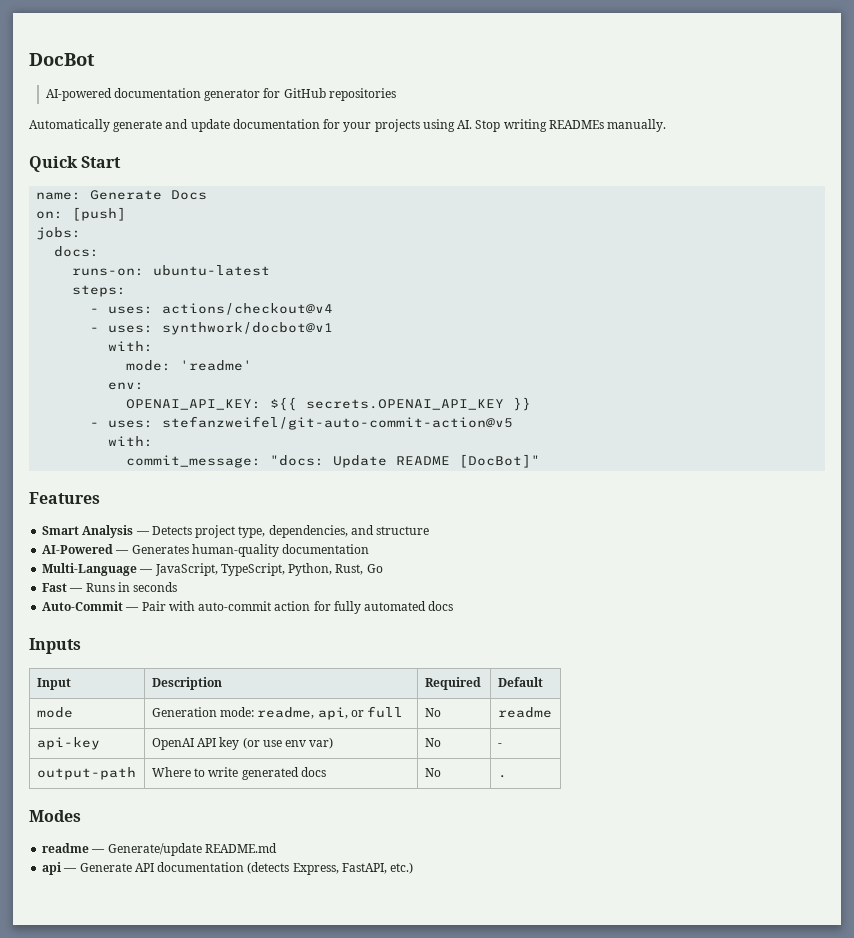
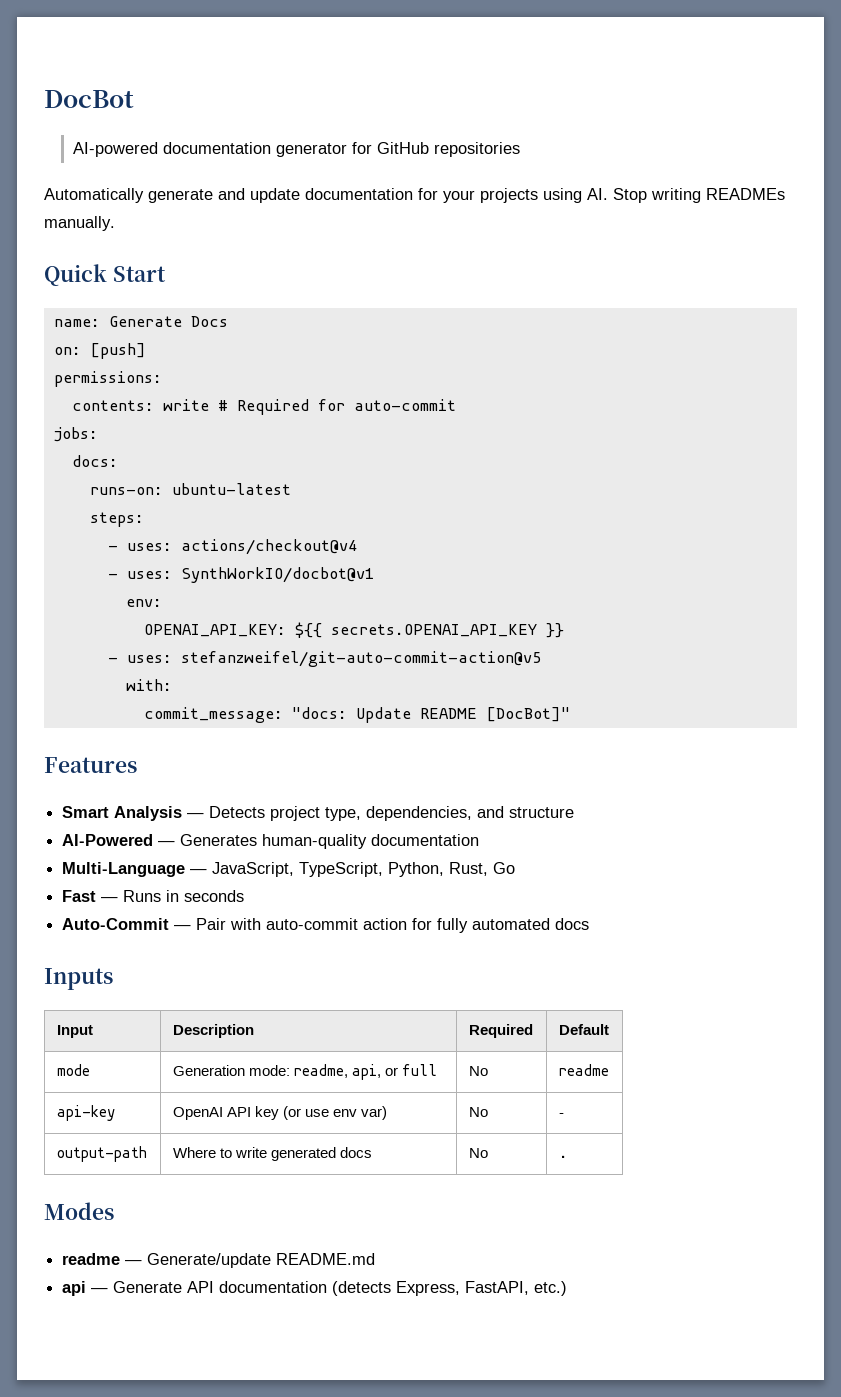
+ permissions:
+ contents: write # Required for auto-commit
- - uses: synthwork/docbot@v1
- with:
- mode: 'readme'
+ - uses: SynthWorkIO/docbot@v1

